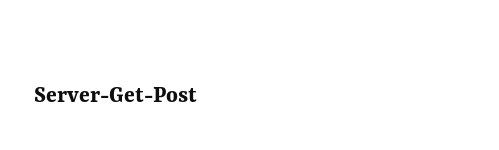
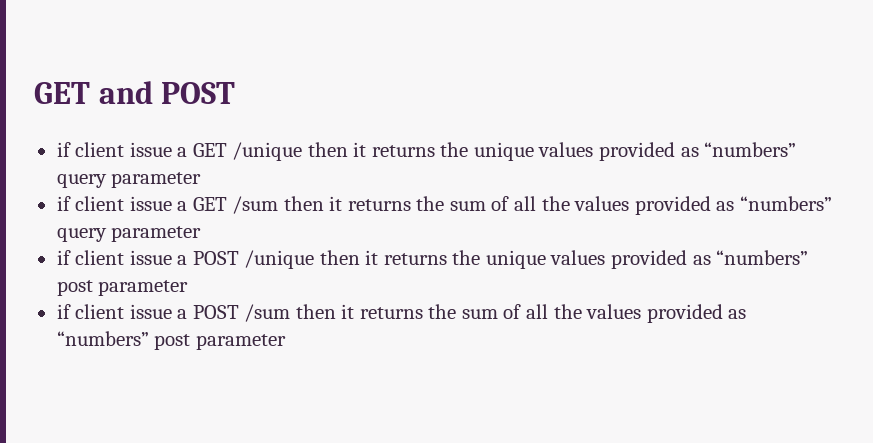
- Server-Get-Post
+ GET and POST
+ if client issue a GET /unique then it returns the unique values provided as “numbers” query parameter
+ if client issue a GET /sum then it returns the sum of all the values provided as “numbers” query parameter
+ if client issue a POST /unique then it returns the unique values provided as “numbers” post parameter
+ if client issue a POST /sum then it returns the sum of all the values provided as “numbers” post parameter

